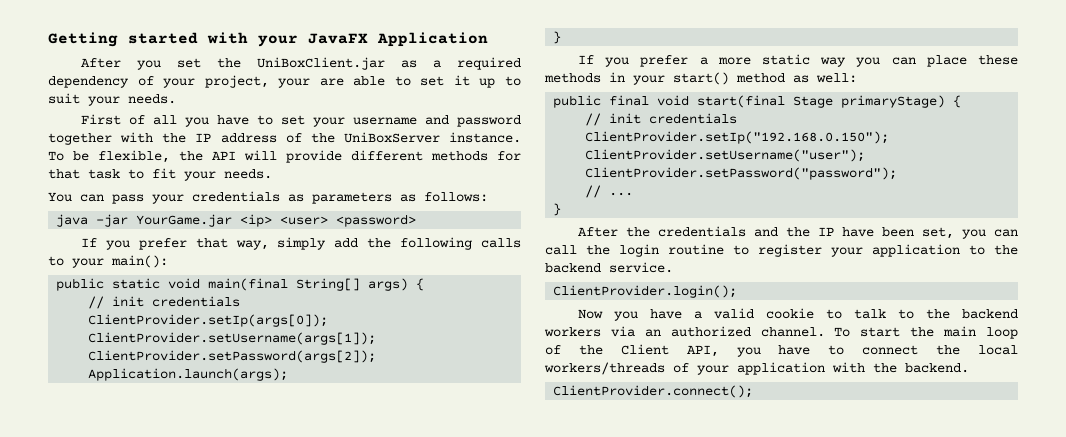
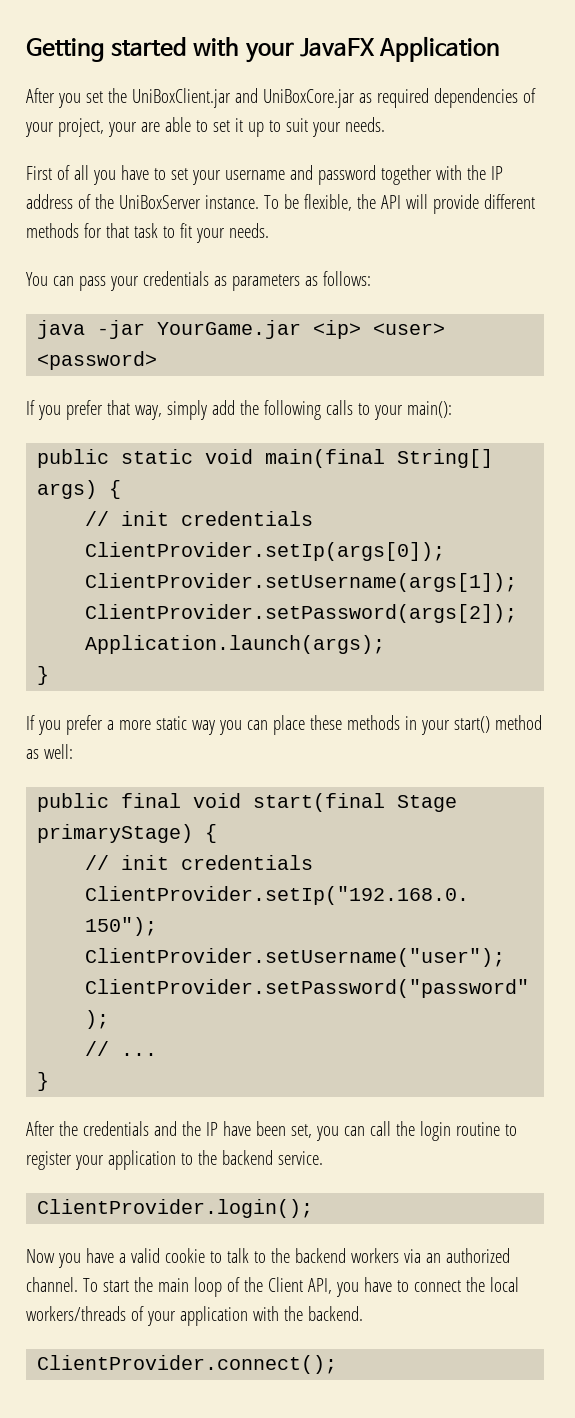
- After you set the UniBoxClient.jar as a required dependency of your project, your are able to set it up to suit your needs.
+ After you set the UniBoxClient.jar and UniBoxCore.jar as required dependencies of your project, your are able to set it up to suit your needs.

